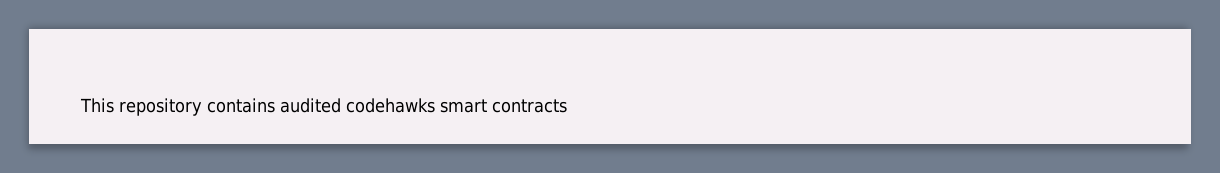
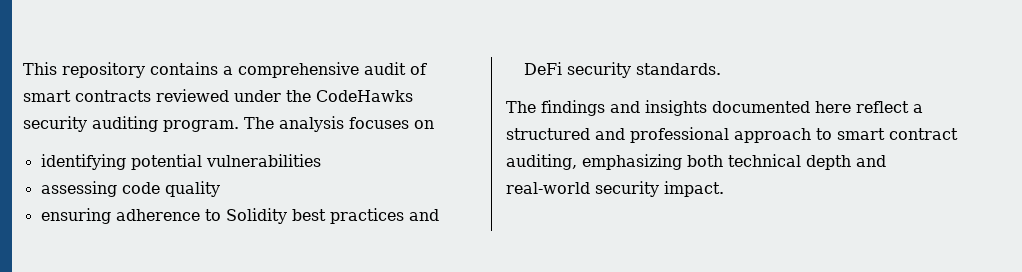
- This repository contains audited codehawks smart contracts
+ This repository contains a comprehensive audit of smart contracts reviewed under the CodeHawks security auditing program. The analysis focuses on
+ identifying potential vulnerabilities
+ assessing code quality
+ ensuring adherence to Solidity best practices and DeFi security standards.
+ The findings and insights documented here reflect a structured and professional approach to smart contract auditing, emphasizing both technical depth and real-world security impact.

